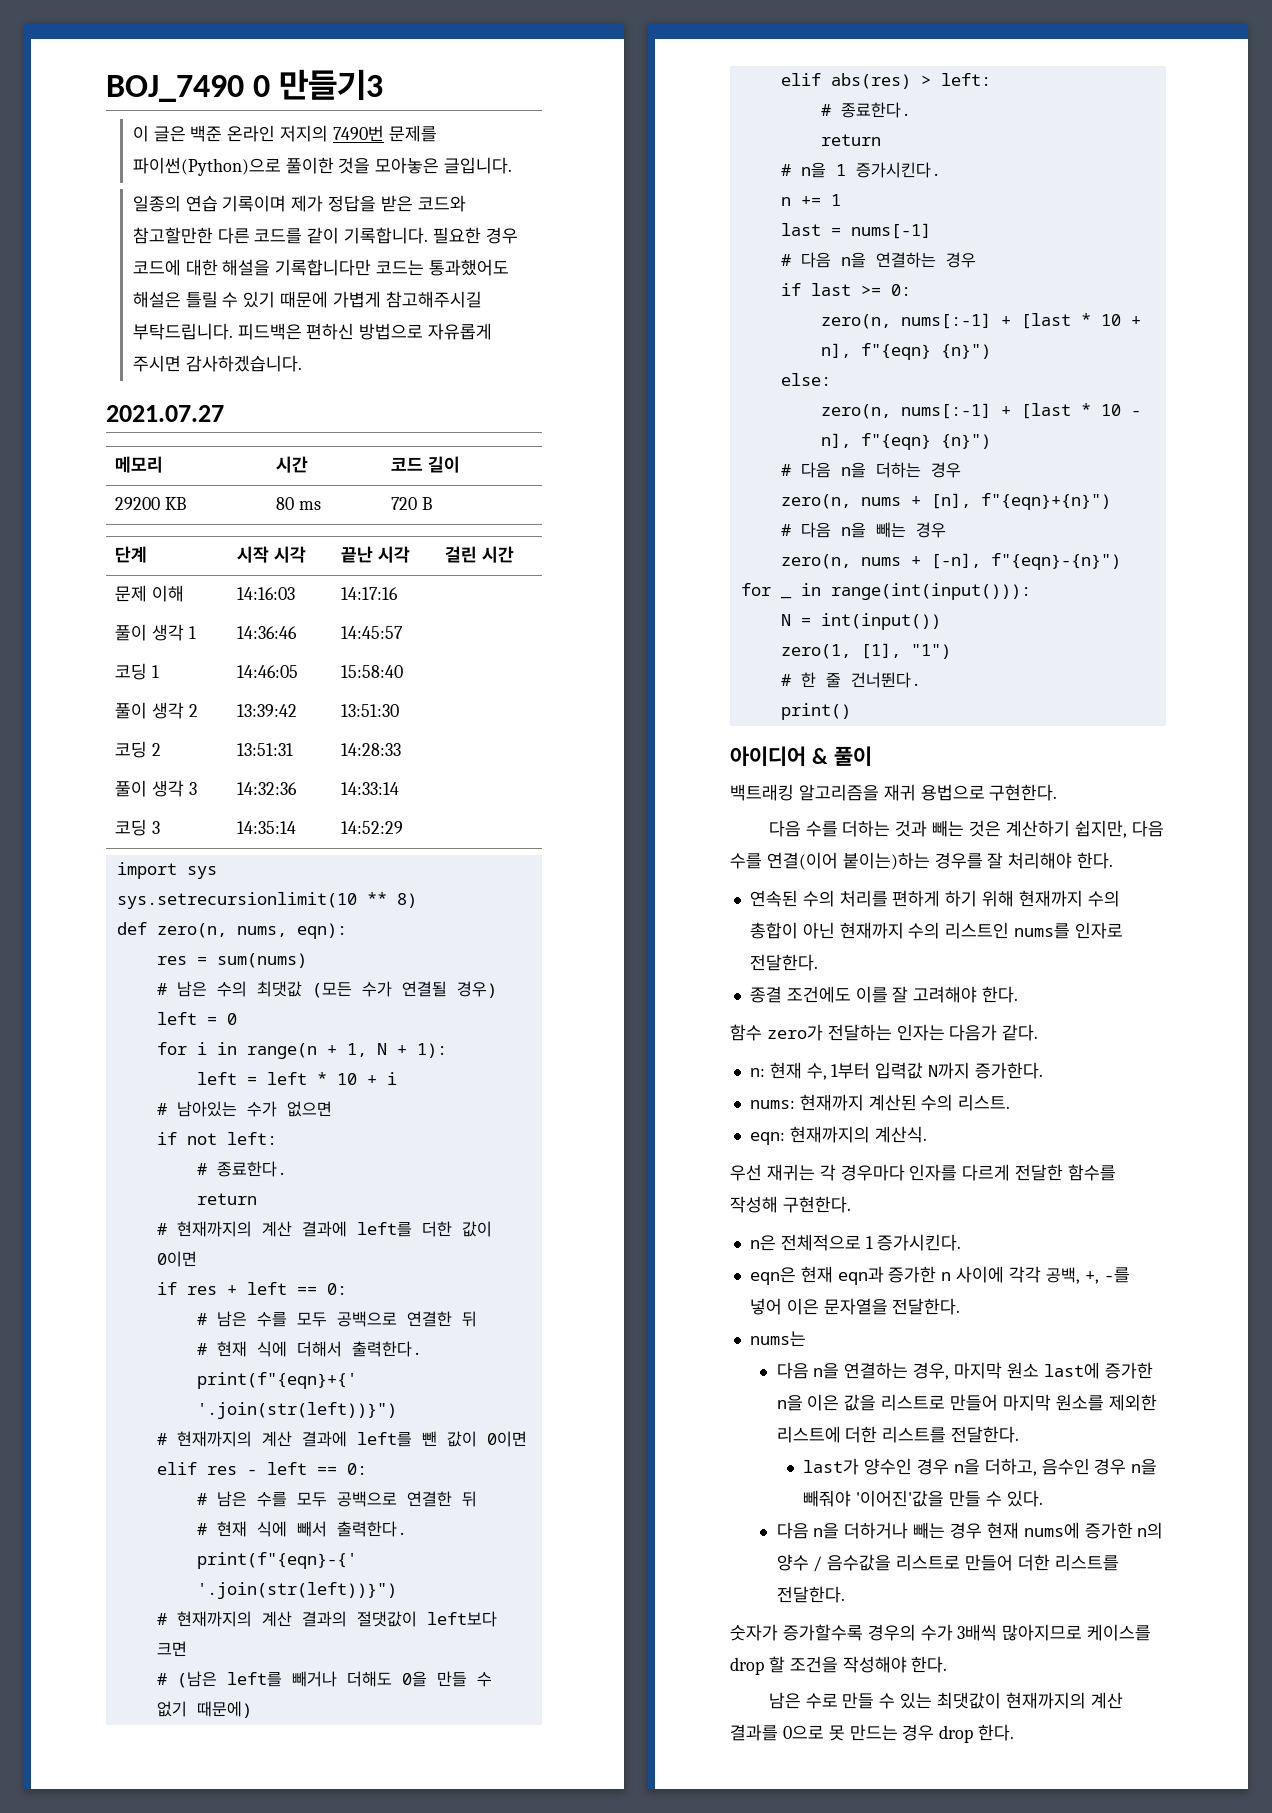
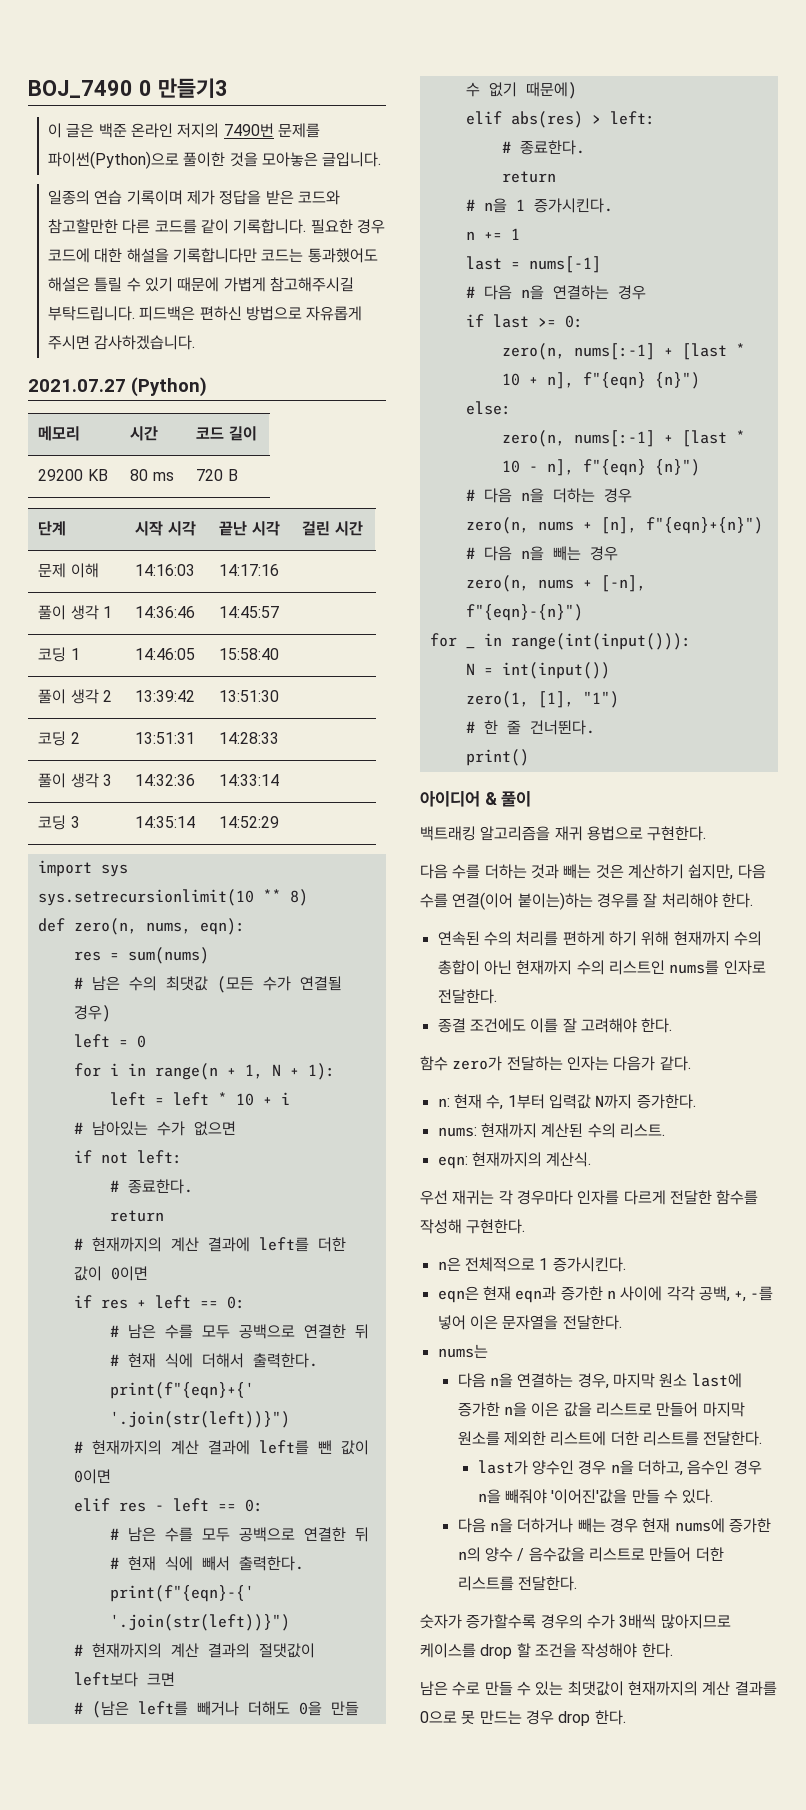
- 2021.07.27
+ 2021.07.27 (Python)

